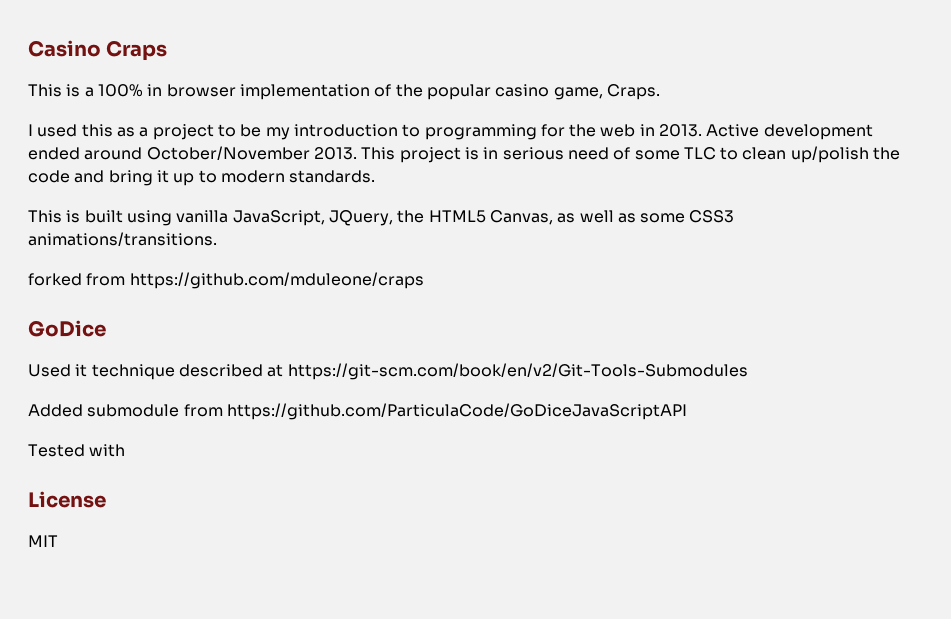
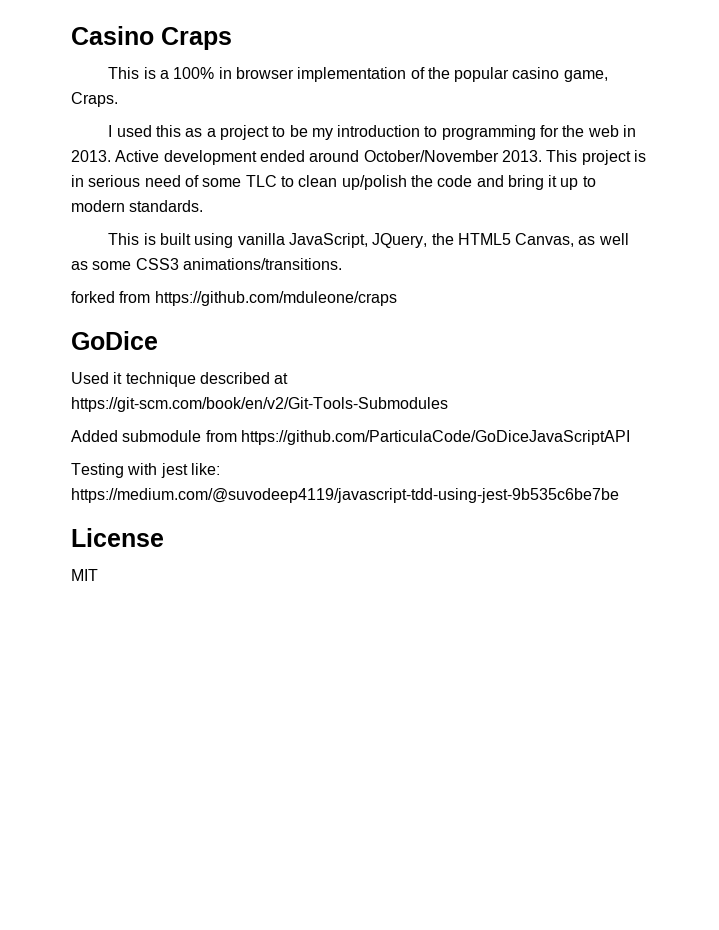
- Tested with
+ Testing with jest like: https://medium.com/@suvodeep4119/javascript-tdd-using-jest-9b535c6be7be

